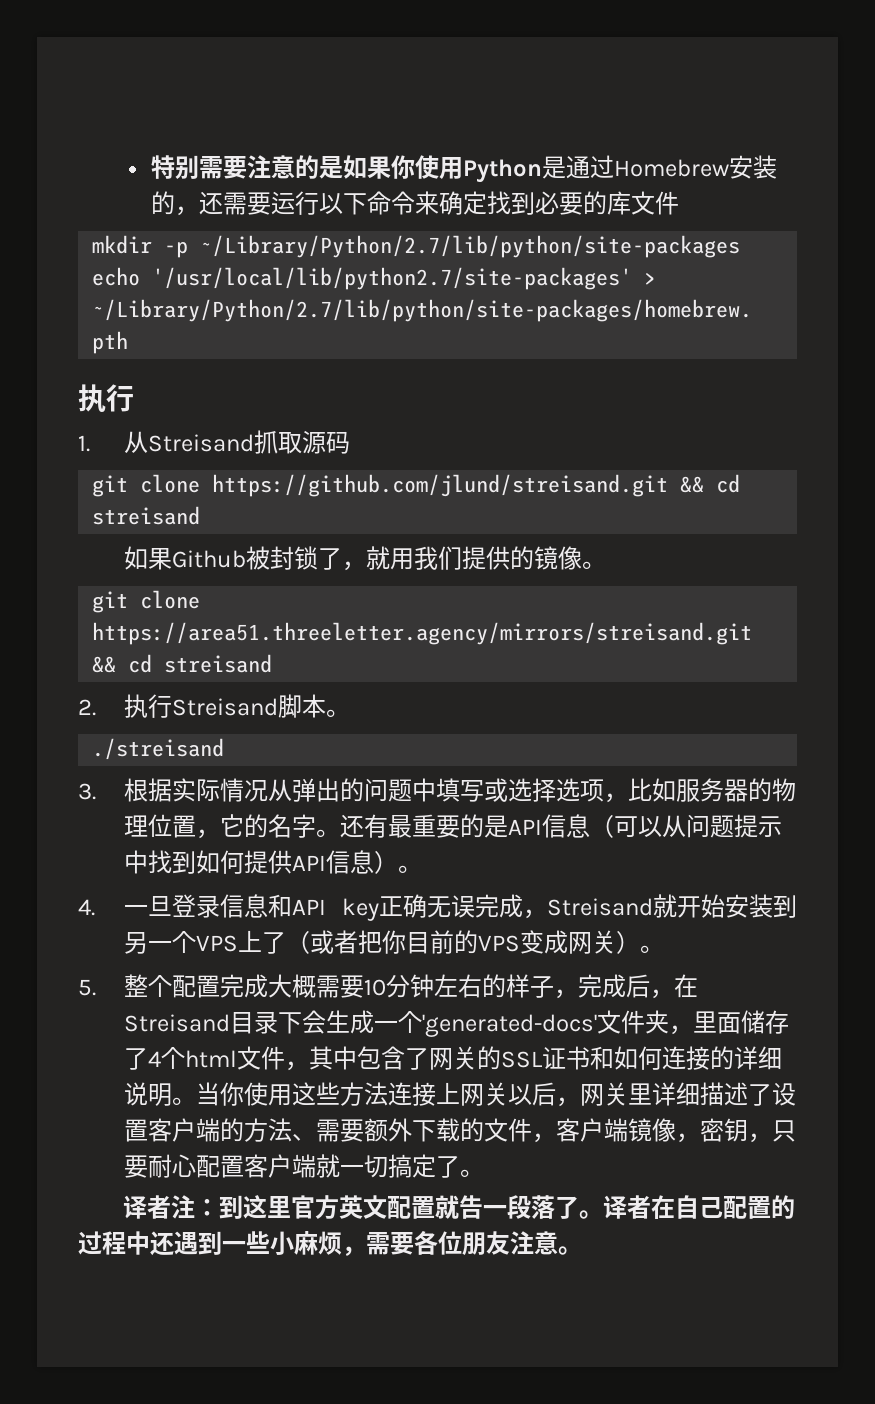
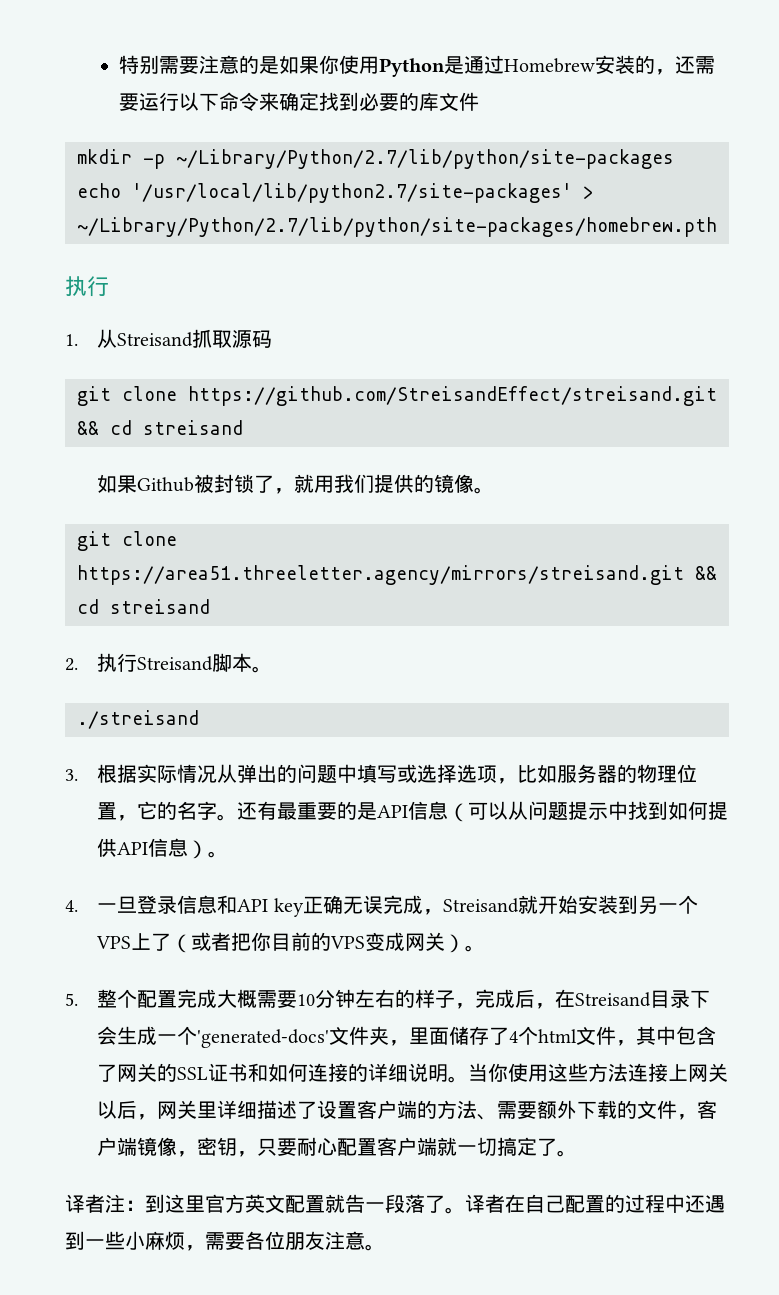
- git clone https://github.com/jlund/streisand.git && cd streisand
+ git clone https://github.com/StreisandEffect/streisand.git && cd streisand

